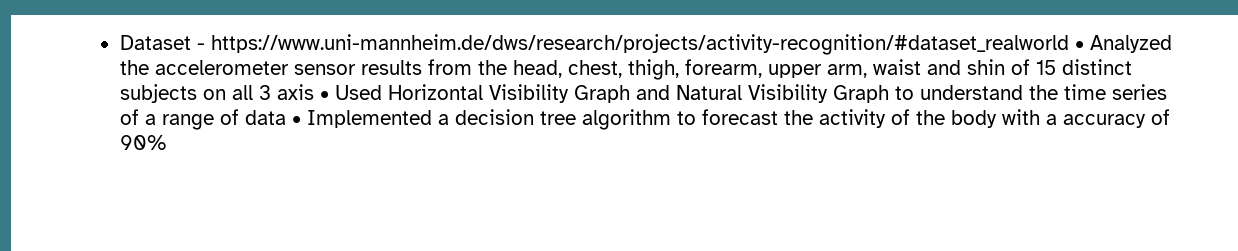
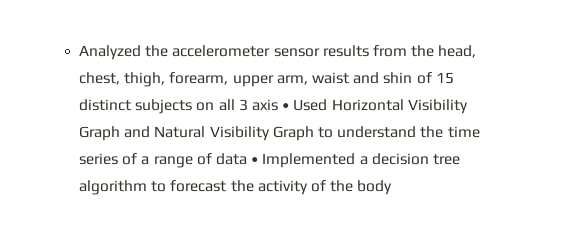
- Dataset - https://www.uni-mannheim.de/dws/research/projects/activity-recognition/#dataset_realworld • Analyzed the accelerometer sensor results from the head, chest, thigh, forearm, upper arm, waist and shin of 15 distinct subjects on all 3 axis • Used Horizontal Visibility Graph and Natural Visibility Graph to understand the time series of a range of data • Implemented a decision tree algorithm to forecast the activity of the body with a accuracy of 90%
+ Analyzed the accelerometer sensor results from the head, chest, thigh, forearm, upper arm, waist and shin of 15 distinct subjects on all 3 axis • Used Horizontal Visibility Graph and Natural Visibility Graph to understand the time series of a range of data • Implemented a decision tree algorithm to forecast the activity of the body

